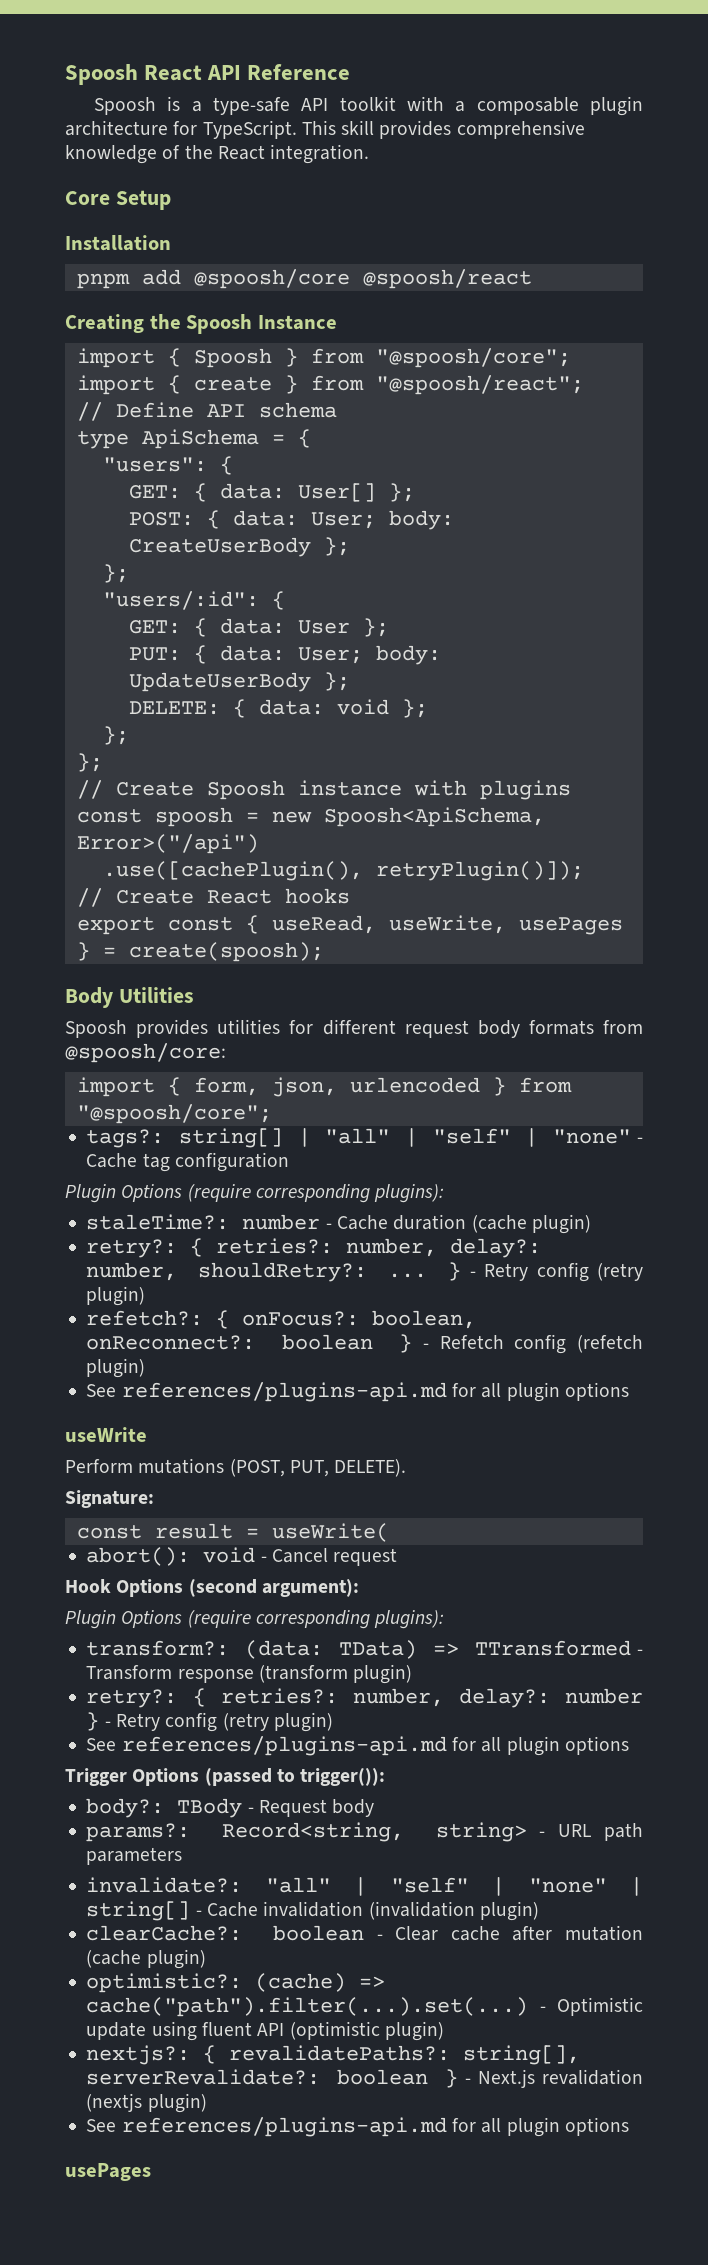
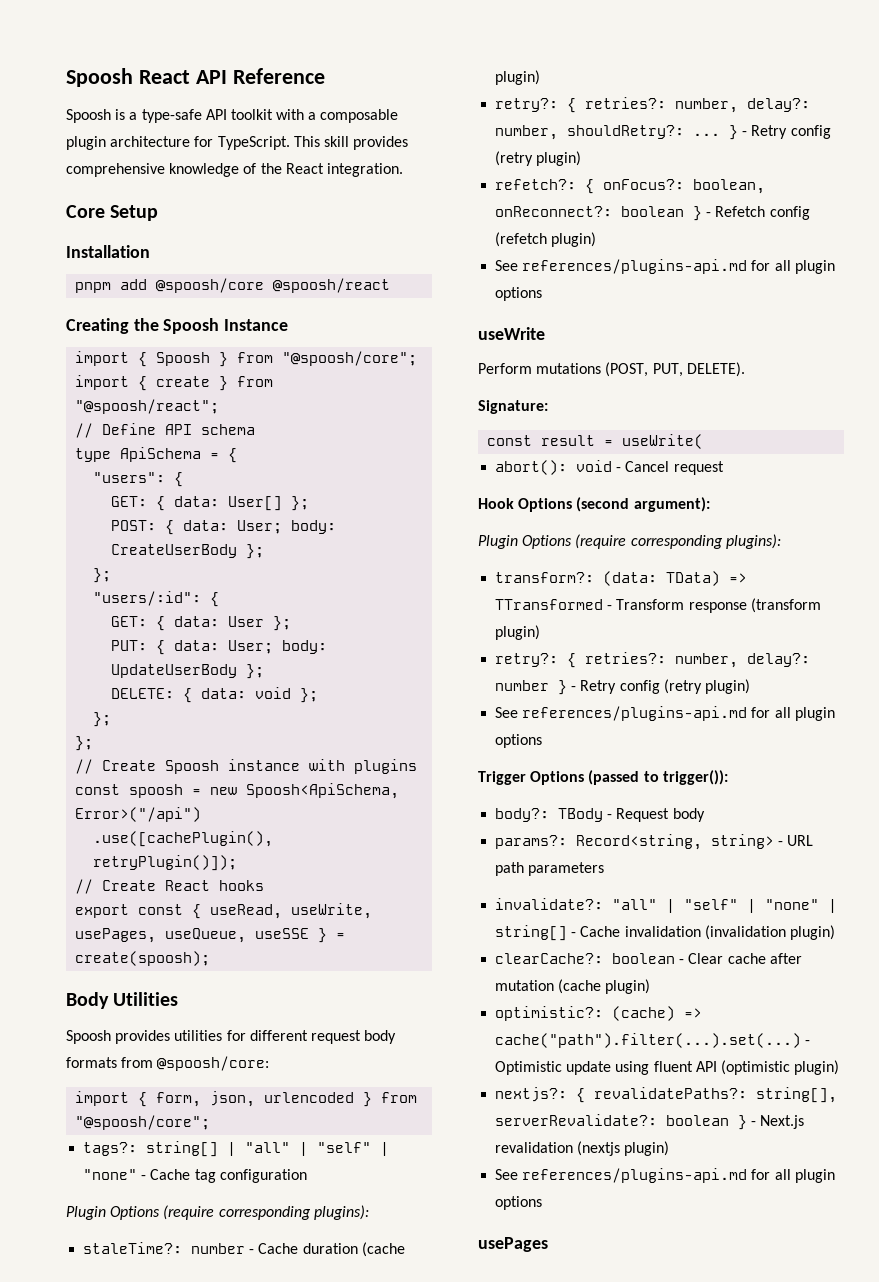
- export const { useRead, useWrite, usePages } = create(spoosh);
+ export const { useRead, useWrite, usePages, useQueue, useSSE } = create(spoosh);

